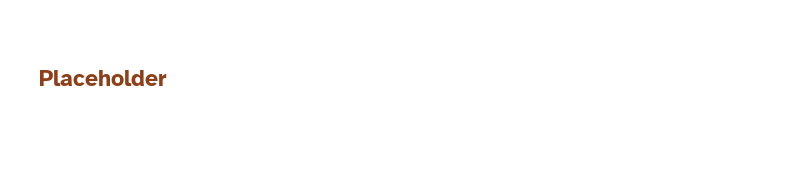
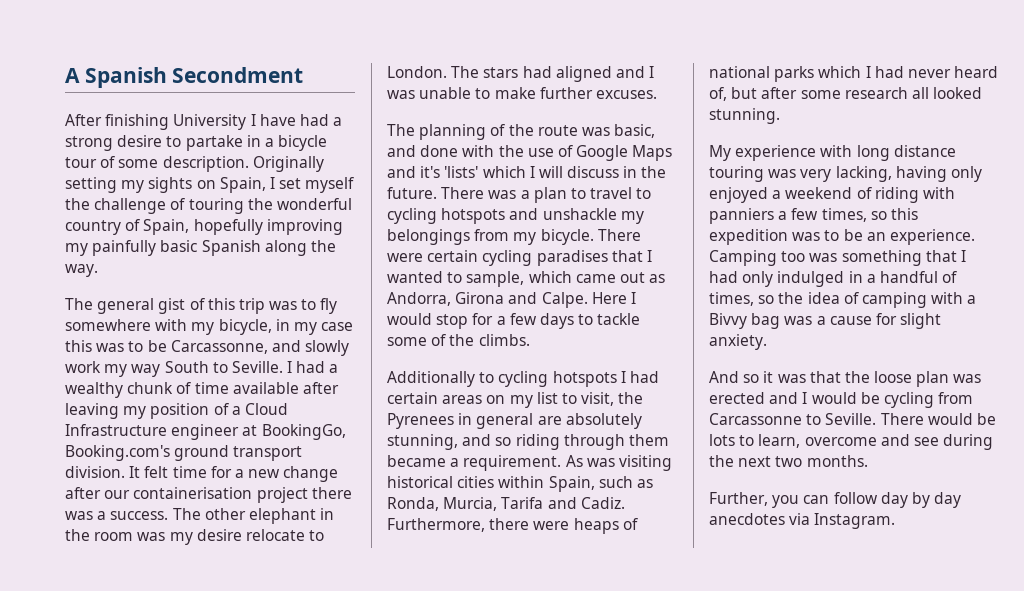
- Placeholder
+ A Spanish Secondment
+ After finishing University I have had a strong desire to partake in a bicycle tour of some description. Originally setting my sights on Spain, I set myself the challenge of touring the wonderful country of Spain, hopefully improving my painfully basic Spanish along the way.
+ The general gist of this trip was to fly somewhere with my bicycle, in my case this was to be Carcassonne, and slowly work my way South to Seville. I had a wealthy chunk of time available after leaving my position of a Cloud Infrastructure engineer at BookingGo, Booking.com's ground transport division. It felt time for a new change after our containerisation project there was a success. The other elephant in the room was my desire relocate to London. The stars had aligned and I was unable to make further excuses.
+ The planning of the route was basic, and done with the use of Google Maps and it's 'lists' which I will discuss in the future. There was a plan to travel to cycling hotspots and unshackle my belongings from my bicycle. There were certain cycling paradises that I wanted to sample, which came out as Andorra, Girona and Calpe. Here I would stop for a few days to tackle some of the climbs.
+ Additionally to cycling hotspots I had certain areas on my list to visit, the Pyrenees in general are absolutely stunning, and so riding through them became a requirement. As was visiting historical cities within Spain, such as Ronda, Murcia, Tarifa and Cadiz. Furthermore, there were heaps of national parks which I had never heard of, but after some research all looked stunning.
+ My experience with long distance touring was very lacking, having only enjoyed a weekend of riding with panniers a few times, so this expedition was to be an experience. Camping too was something that I had only indulged in a handful of times, so the idea of camping with a Bivvy bag was a cause for slight anxiety.
+ And so it was that the loose plan was erected and I would be cycling from Carcassonne to Seville. There would be lots to learn, overcome and see during the next two months.
+ Further, you can follow day by day anecdotes via Instagram.

